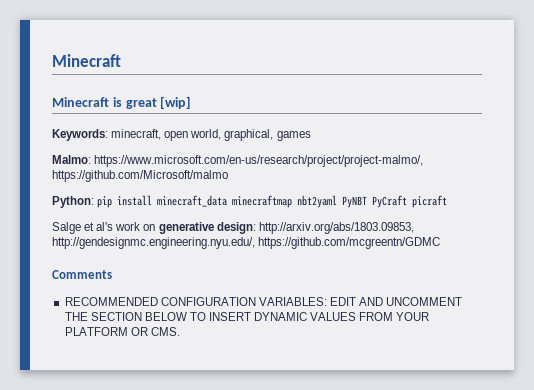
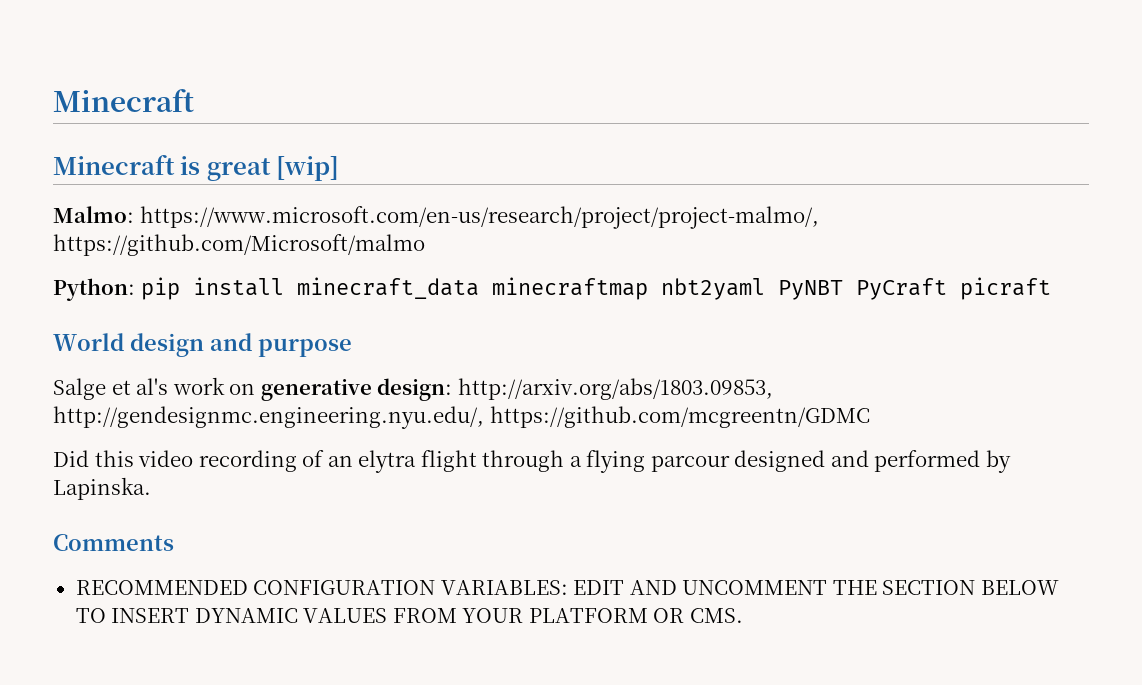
- Keywords: minecraft, open world, graphical, games
+ World design and purpose
+ Did this video recording of an elytra flight through a flying parcour designed and performed by Lapinska.

